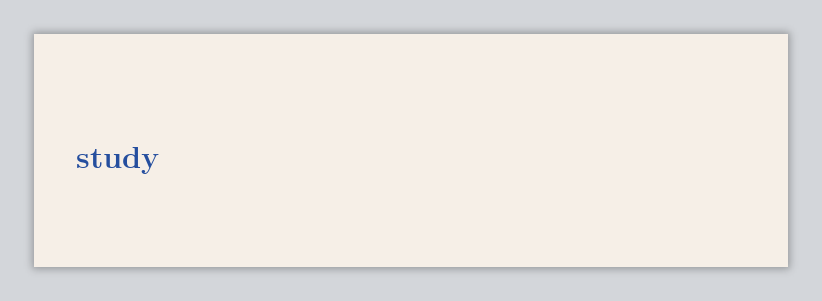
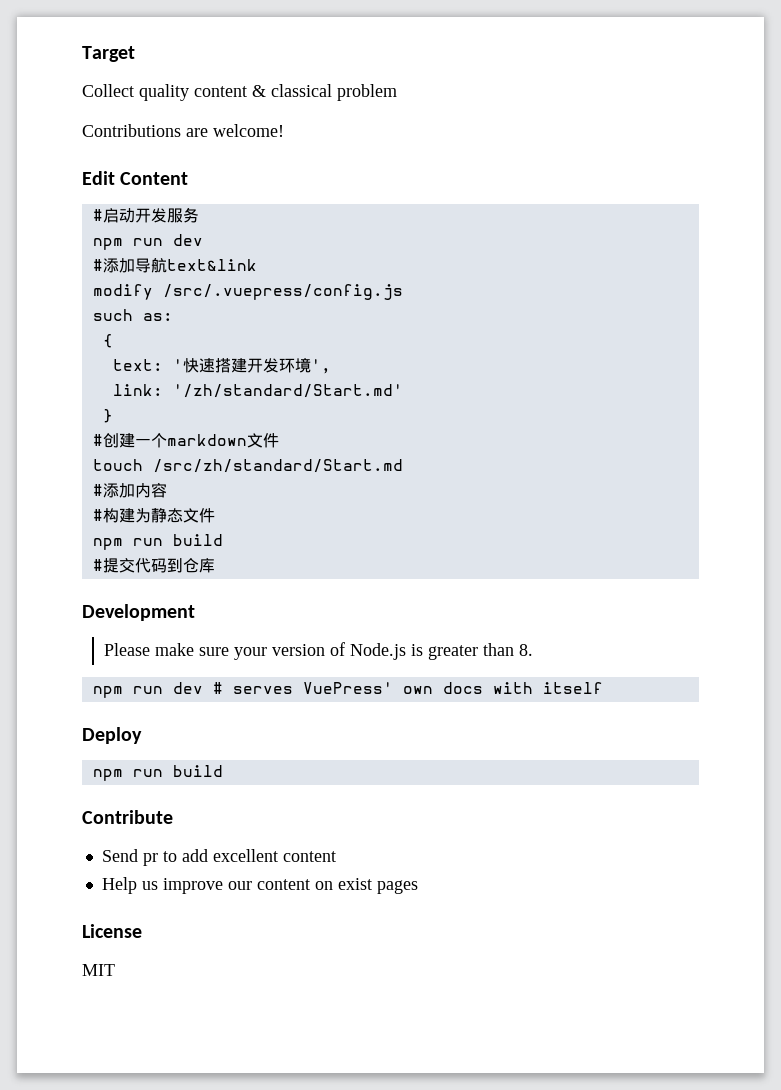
- study
+ Target
+ Collect quality content & classical problem
+ Contributions are welcome!
+ Edit Content
+ #启动开发服务
+ npm run dev
+ #添加导航text&link
+ modify /src/.vuepress/config.js
+ such as:
+ {
+ text: '快速搭建开发环境',
+ link: '/zh/standard/Start.md'
+ }
+ #创建一个markdown文件
+ touch /src/zh/standard/Start.md
+ #添加内容
+ #构建为静态文件
+ npm run build
+ #提交代码到仓库
+ Development
+ Please make sure your version of Node.js is greater than 8.
+ npm run dev # serves VuePress' own docs with itself
+ Deploy
+ npm run build
+ Contribute
+ Send pr to add excellent content
+ Help us improve our content on exist pages
+ License
+ MIT

